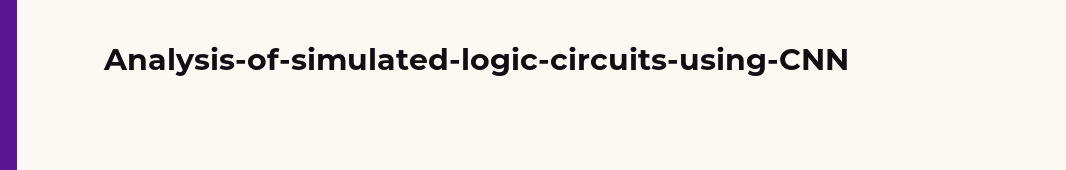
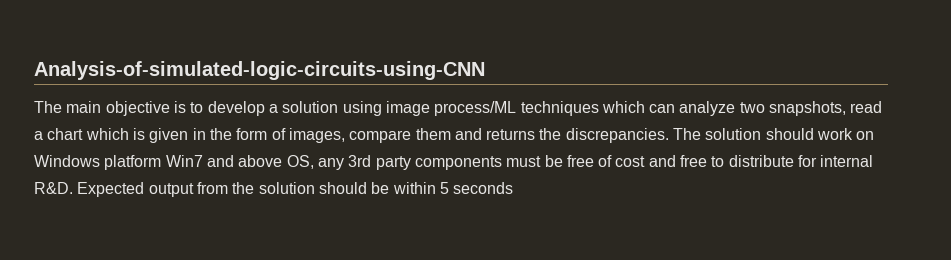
+ The main objective is to develop a solution using image process/ML techniques which can analyze two snapshots, read a chart which is given in the form of images, compare them and returns the discrepancies. The solution should work on Windows platform Win7 and above OS, any 3rd party components must be free of cost and free to distribute for internal R&D. Expected output from the solution should be within 5 seconds

